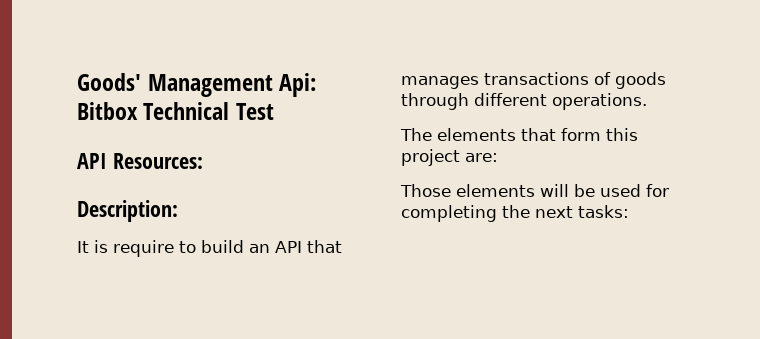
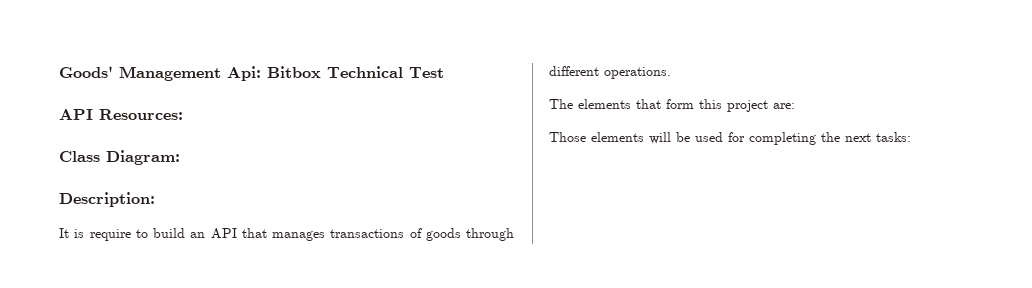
+ Class Diagram:

